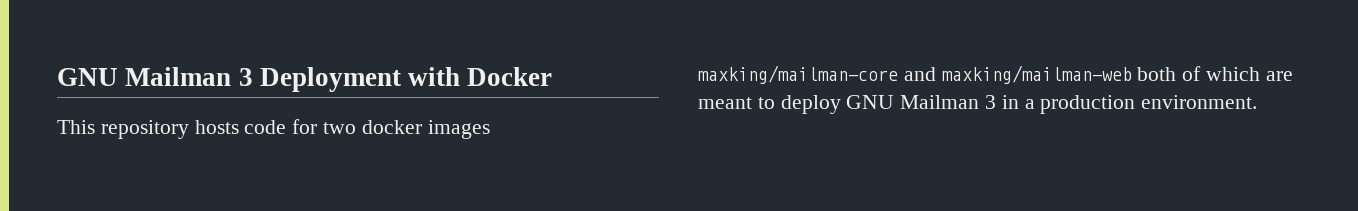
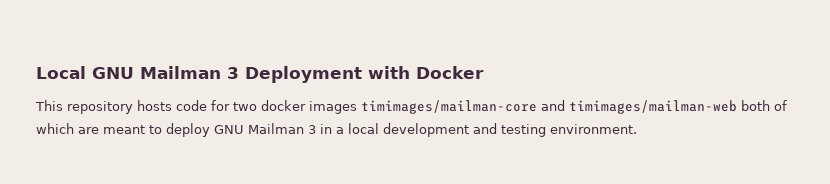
- GNU Mailman 3 Deployment with Docker
+ Local GNU Mailman 3 Deployment with Docker
- This repository hosts code for two docker images maxking/mailman-core and maxking/mailman-web both of which are meant to deploy GNU Mailman 3 in a production environment.
+ This repository hosts code for two docker images timimages/mailman-core and timimages/mailman-web both of which are meant to deploy GNU Mailman 3 in a local development and testing environment.

